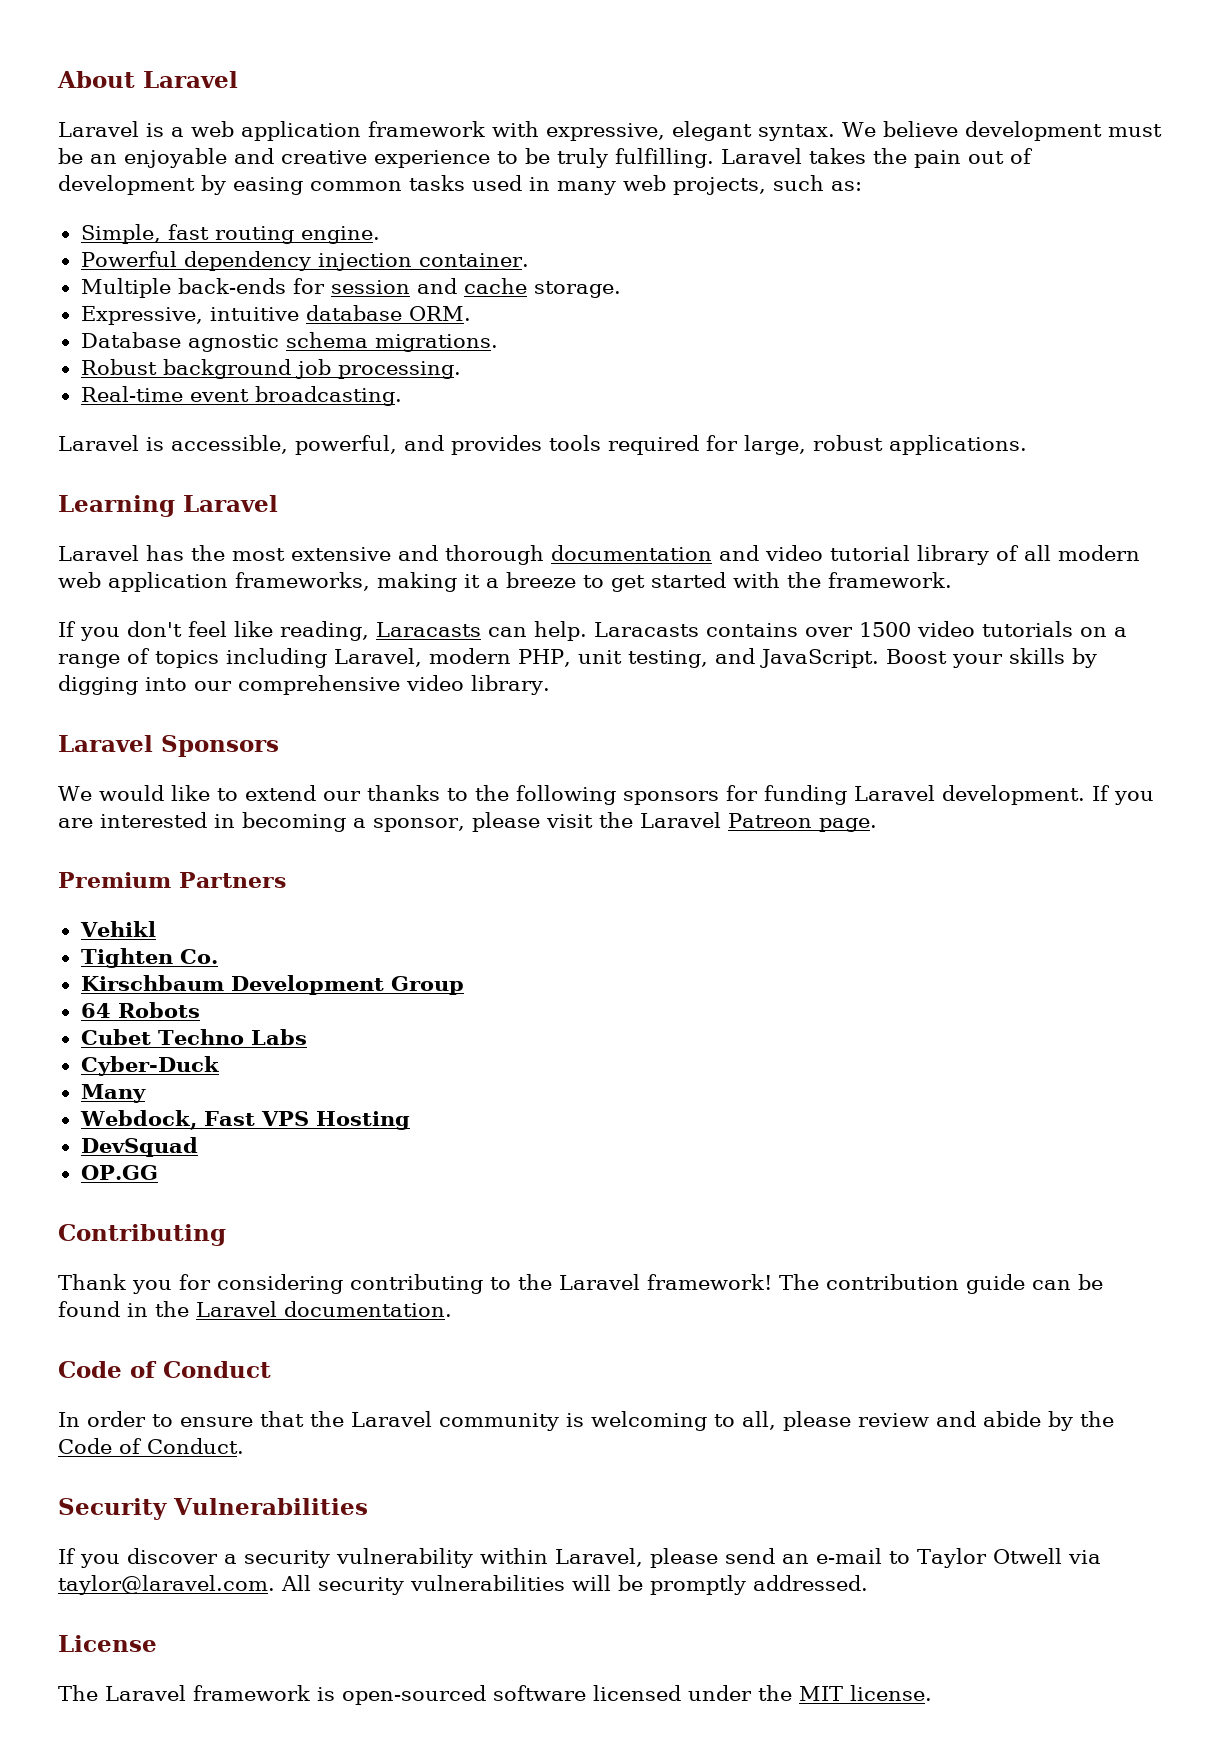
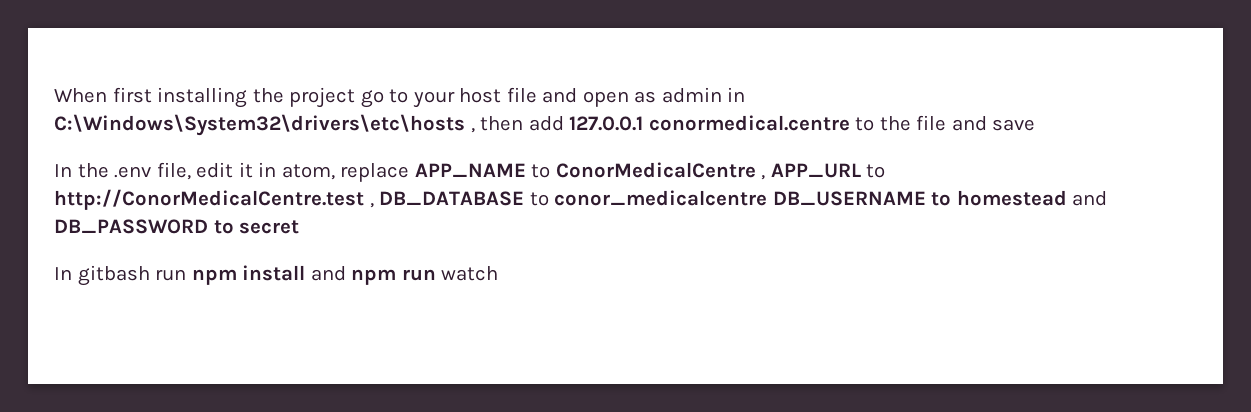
- About Laravel
- Laravel is a web application framework with expressive, elegant syntax. We believe development must be an enjoyable and creative experience to be truly fulfilling. Laravel takes the pain out of development by easing common tasks used in many web projects, such as:
- Simple, fast routing engine.
- Powerful dependency injection container.
- Multiple back-ends for session and cache storage.
- Expressive, intuitive database ORM.
- Database agnostic schema migrations.
- Robust background job processing.
- Real-time event broadcasting.
- Laravel is accessible, powerful, and provides tools required for large, robust applications.
- Learning Laravel
- Laravel has the most extensive and thorough documentation and video tutorial library of all modern web application frameworks, making it a breeze to get started with the framework.
- If you don't feel like reading, Laracasts can help. Laracasts contains over 1500 video tutorials on a range of topics including Laravel, modern PHP, unit testing, and JavaScript. Boost your skills by digging into our comprehensive video library.
- Laravel Sponsors
- We would like to extend our thanks to the following sponsors for funding Laravel development. If you are interested in becoming a sponsor, please visit the Laravel Patreon page.
- Premium Partners
- Vehikl
- Tighten Co.
- Kirschbaum Development Group
- 64 Robots
- Cubet Techno Labs
- Cyber-Duck
- Many
- Webdock, Fast VPS Hosting
- DevSquad
- OP.GG
- Contributing
- Thank you for considering contributing to the Laravel framework! The contribution guide can be found in the Laravel documentation.
- Code of Conduct
- In order to ensure that the Laravel community is welcoming to all, please review and abide by the Code of Conduct.
- Security Vulnerabilities
- If you discover a security vulnerability within Laravel, please send an e-mail to Taylor Otwell via taylor@laravel.com. All security vulnerabilities will be promptly addressed.
- License
- The Laravel framework is open-sourced software licensed under the MIT license.
+ When first installing the project go to your host file and open as admin in C:\Windows\System32\drivers\etc\hosts , then add 127.0.0.1 conormedical.centre to the file and save
+ In the .env file, edit it in atom, replace APP_NAME to ConorMedicalCentre , APP_URL to http://ConorMedicalCentre.test , DB_DATABASE to conor_medicalcentre DB_USERNAME to homestead and DB_PASSWORD to secret
+ In gitbash run npm install and npm run watch

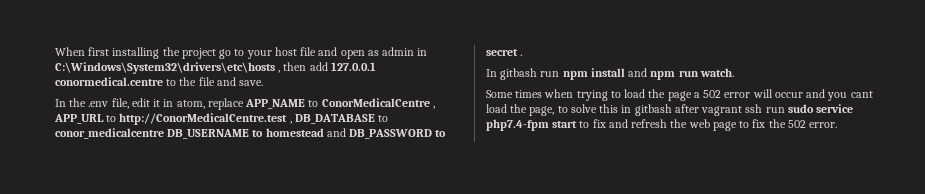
- When first installing the project go to your host file and open as admin in C:\Windows\System32\drivers\etc\hosts , then add 127.0.0.1 conormedical.centre to the file and save
+ When first installing the project go to your host file and open as admin in C:\Windows\System32\drivers\etc\hosts , then add 127.0.0.1 conormedical.centre to the file and save.
- In the .env file, edit it in atom, replace APP_NAME to ConorMedicalCentre , APP_URL to http://ConorMedicalCentre.test , DB_DATABASE to conor_medicalcentre DB_USERNAME to homestead and DB_PASSWORD to secret
+ In the .env file, edit it in atom, replace APP_NAME to ConorMedicalCentre , APP_URL to http://ConorMedicalCentre.test , DB_DATABASE to conor_medicalcentre DB_USERNAME to homestead and DB_PASSWORD to secret .
- In gitbash run npm install and npm run watch
+ In gitbash run npm install and npm run watch.
+ Some times when trying to load the page a 502 error will occur and you cant load the page, to solve this in gitbash after vagrant ssh run sudo service php7.4-fpm start to fix and refresh the web page to fix the 502 error.

